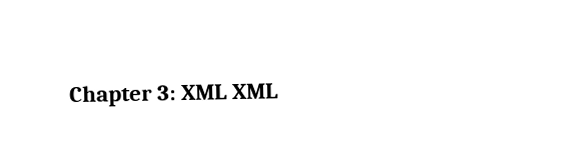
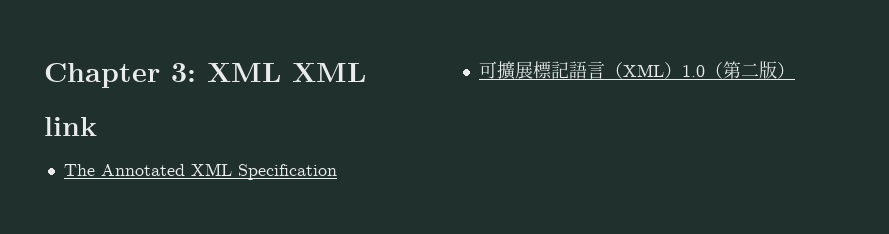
+ link
+ The Annotated XML Specification
+ 可擴展標記語言（XML）1.0（第二版）

